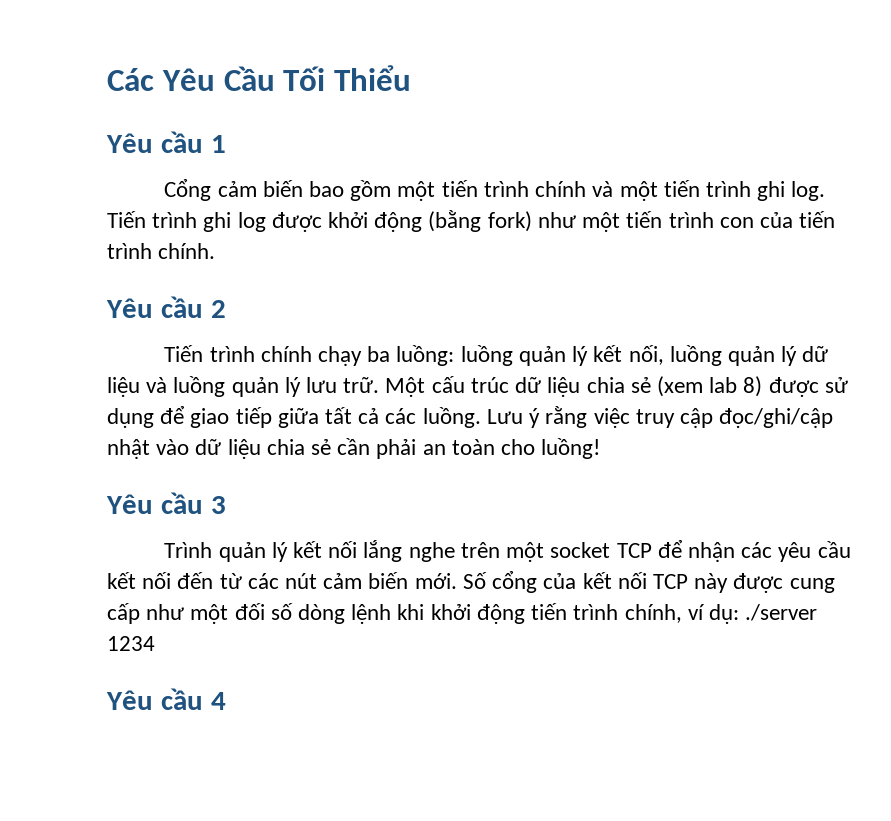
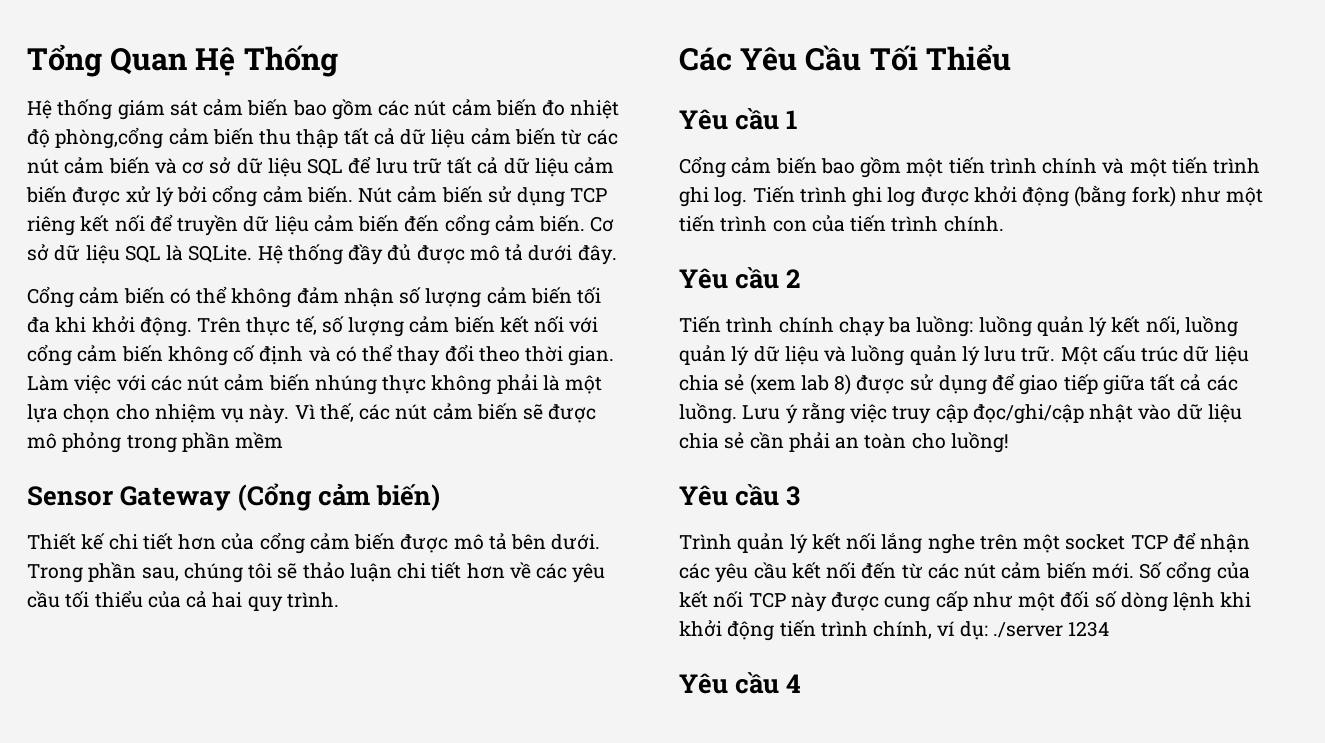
+ Tổng Quan Hệ Thống
+ Hệ thống giám sát cảm biến bao gồm các nút cảm biến đo nhiệt độ phòng,cổng cảm biến thu thập tất cả dữ liệu cảm biến từ các nút cảm biến và cơ sở dữ liệu SQL để lưu trữ tất cả dữ liệu cảm biến được xử lý bởi cổng cảm biến. Nút cảm biến sử dụng TCP riêng kết nối để truyền dữ liệu cảm biến đến cổng cảm biến. Cơ sở dữ liệu SQL là SQLite. Hệ thống đầy đủ được mô tả dưới đây.
+ Cổng cảm biến có thể không đảm nhận số lượng cảm biến tối đa khi khởi động. Trên thực tế, số lượng cảm biến kết nối với cổng cảm biến không cố định và có thể thay đổi theo thời gian. Làm việc với các nút cảm biến nhúng thực không phải là một lựa chọn cho nhiệm vụ này. Vì thế, các nút cảm biến sẽ được mô phỏng trong phần mềm
+ Sensor Gateway (Cổng cảm biến)
+ Thiết kế chi tiết hơn của cổng cảm biến được mô tả bên dưới. Trong phần sau, chúng tôi sẽ thảo luận chi tiết hơn về các yêu cầu tối thiểu của cả hai quy trình.

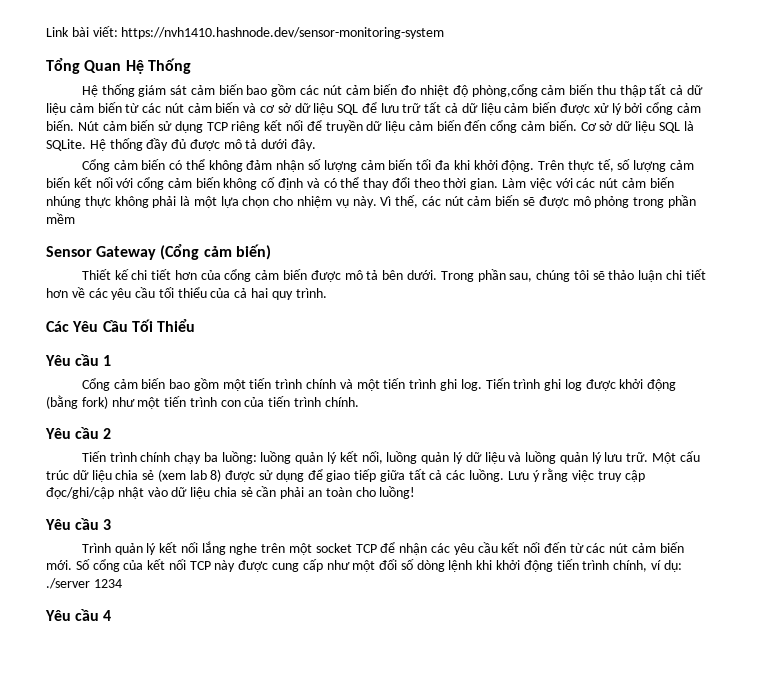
+ Link bài viết: https://nvh1410.hashnode.dev/sensor-monitoring-system

